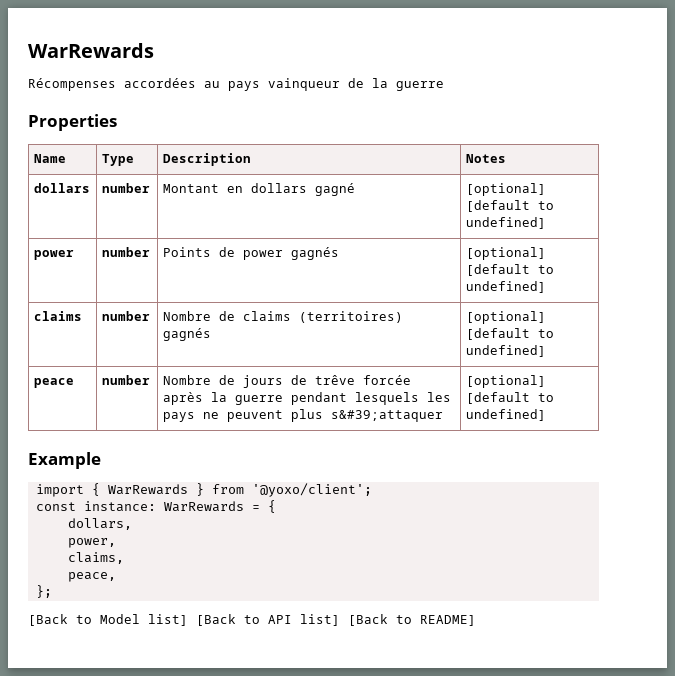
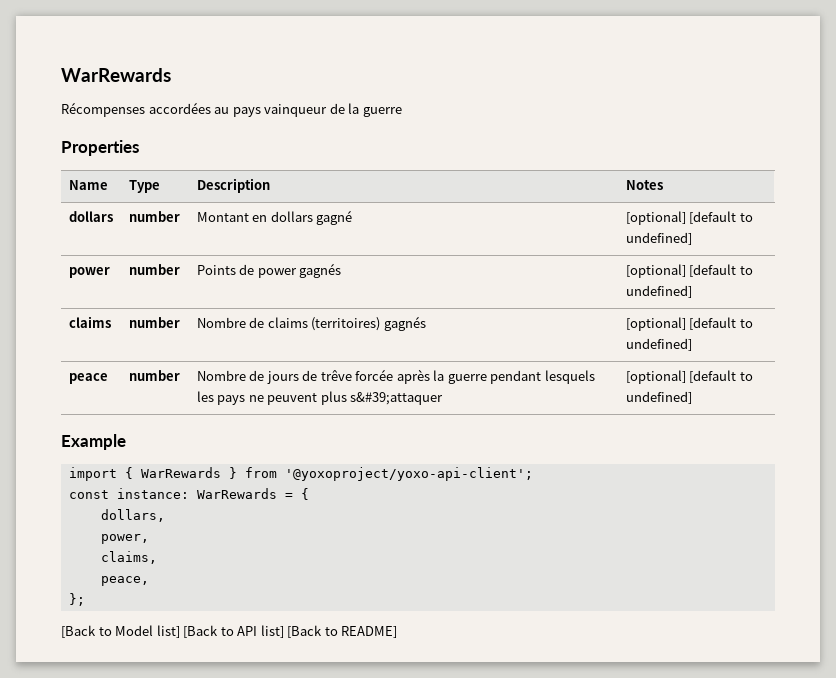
- import { WarRewards } from '@yoxo/client';
+ import { WarRewards } from '@yoxoproject/yoxo-api-client';

